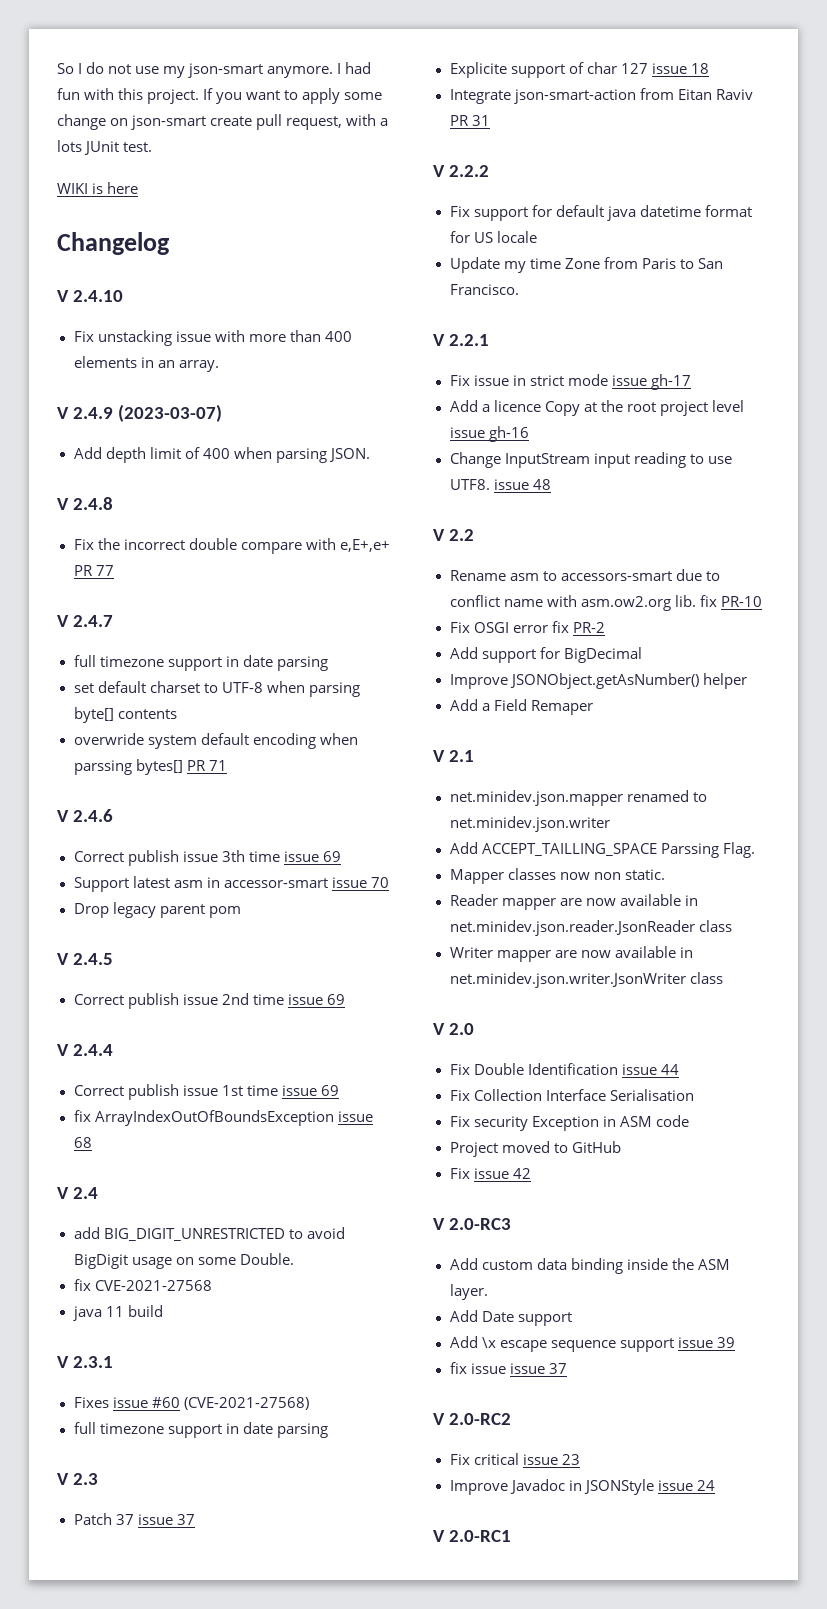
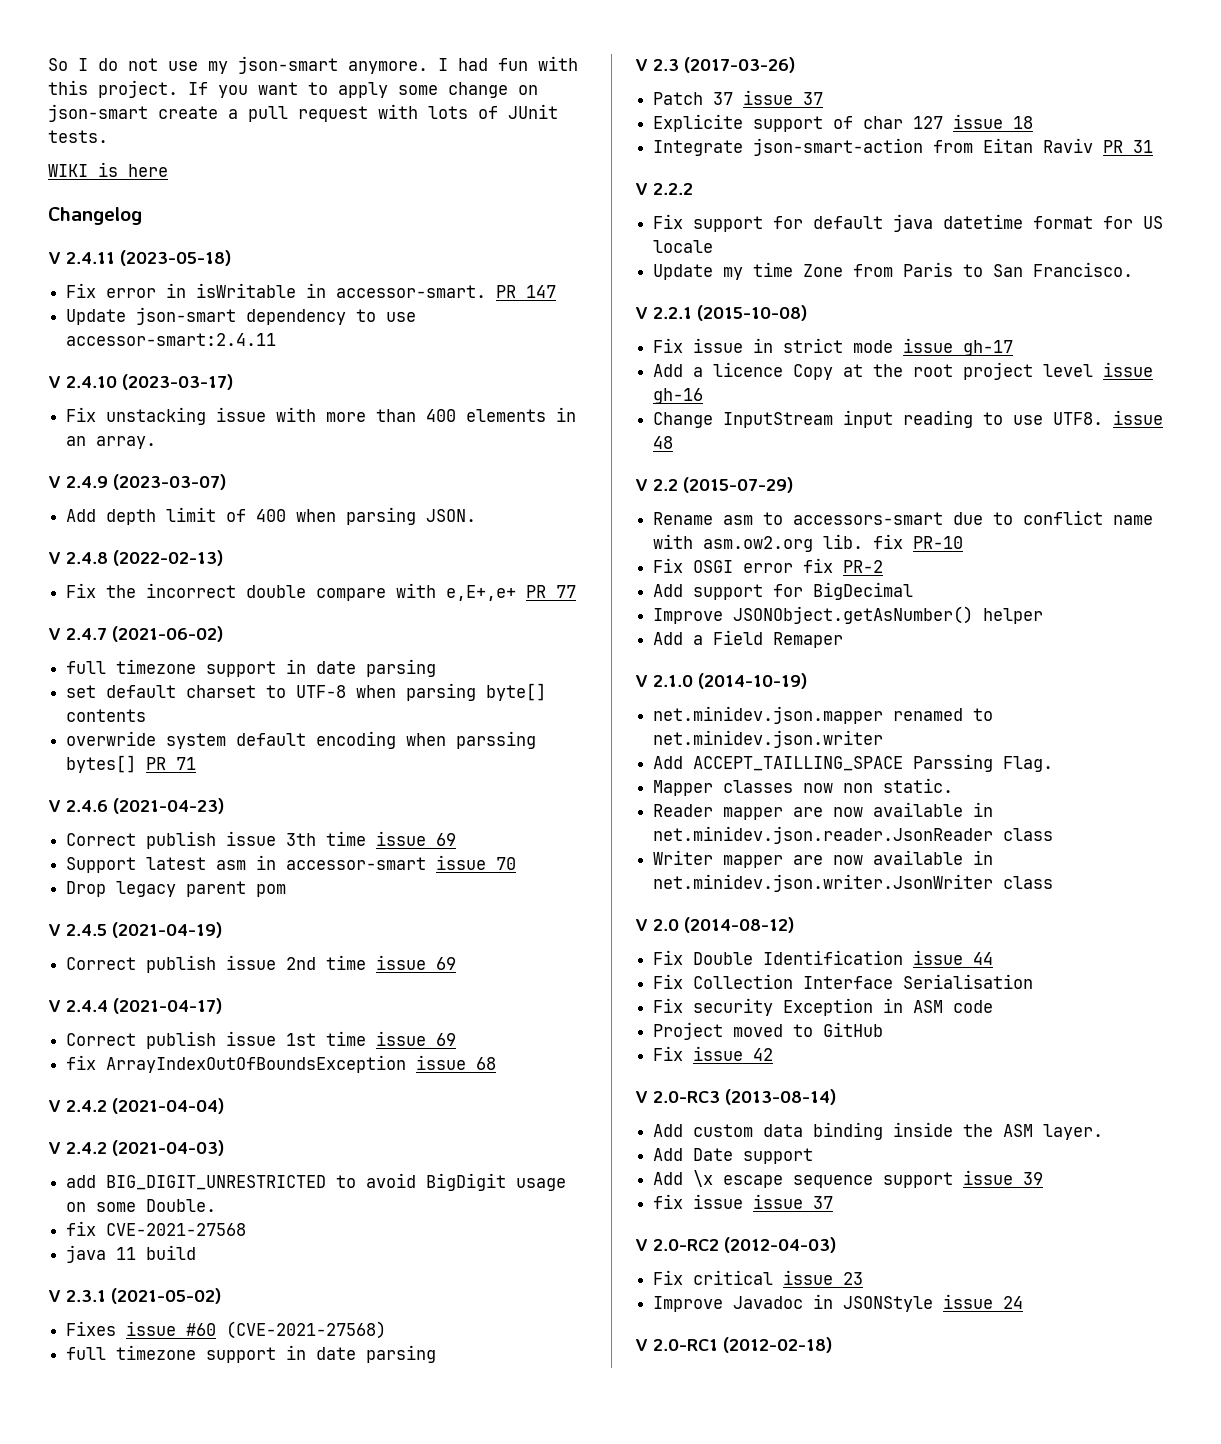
- If you want to apply some change on json-smart create pull request, with a lots JUnit test.
+ If you want to apply some change on json-smart create a pull request with lots of JUnit tests.
  WIKI is here
  Changelog
+ V 2.4.11 (2023-05-18)
+ Fix error in isWritable in accessor-smart. PR 147
+ Update json-smart dependency to use accessor-smart:2.4.11
- V 2.4.10
+ V 2.4.10 (2023-03-17)
- V 2.4.8
+ V 2.4.8 (2022-02-13)
- V 2.4.7
+ V 2.4.7 (2021-06-02)
- V 2.4.6
+ V 2.4.6 (2021-04-23)
- V 2.4.5
+ V 2.4.5 (2021-04-19)
- V 2.4.4
+ V 2.4.4 (2021-04-17)
- V 2.4
+ V 2.4.2 (2021-04-04)
+ V 2.4.2 (2021-04-03)
- V 2.3.1
+ V 2.3.1 (2021-05-02)
- V 2.3
+ V 2.3 (2017-03-26)
- V 2.2.1
+ V 2.2.1 (2015-10-08)
- V 2.2
+ V 2.2 (2015-07-29)
- V 2.1
+ V 2.1.0 (2014-10-19)
- V 2.0
+ V 2.0 (2014-08-12)
- V 2.0-RC3
+ V 2.0-RC3 (2013-08-14)
- V 2.0-RC2
+ V 2.0-RC2 (2012-04-03)
- V 2.0-RC1
+ V 2.0-RC1 (2012-02-18)

